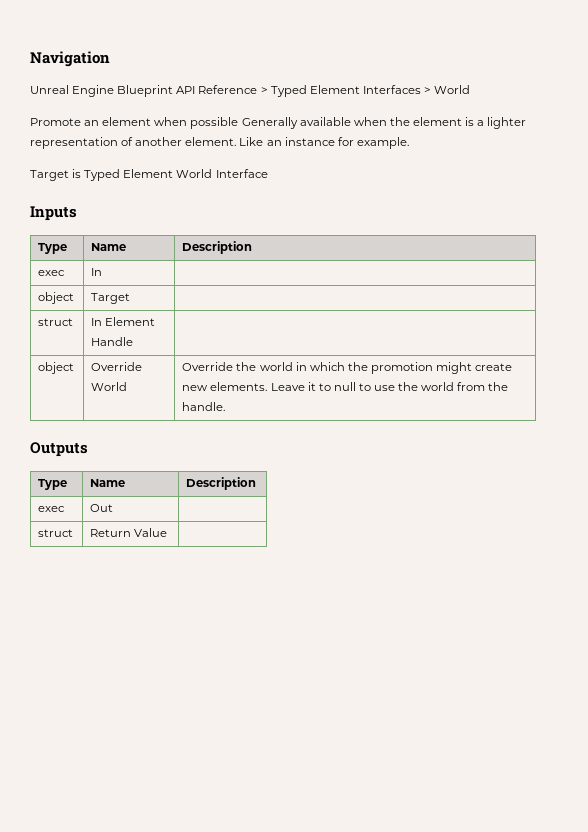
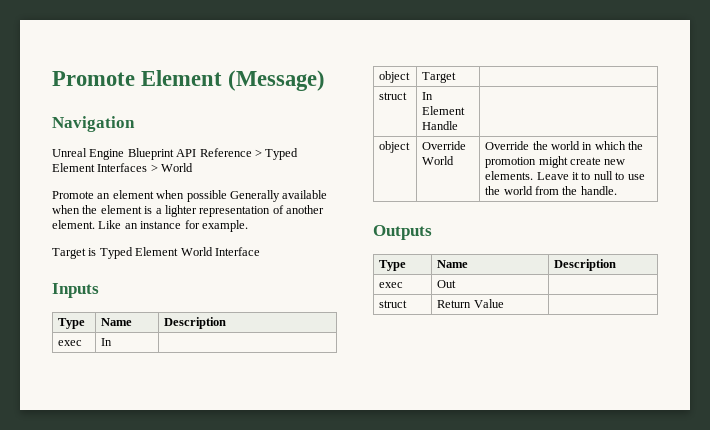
+ Promote Element (Message)

